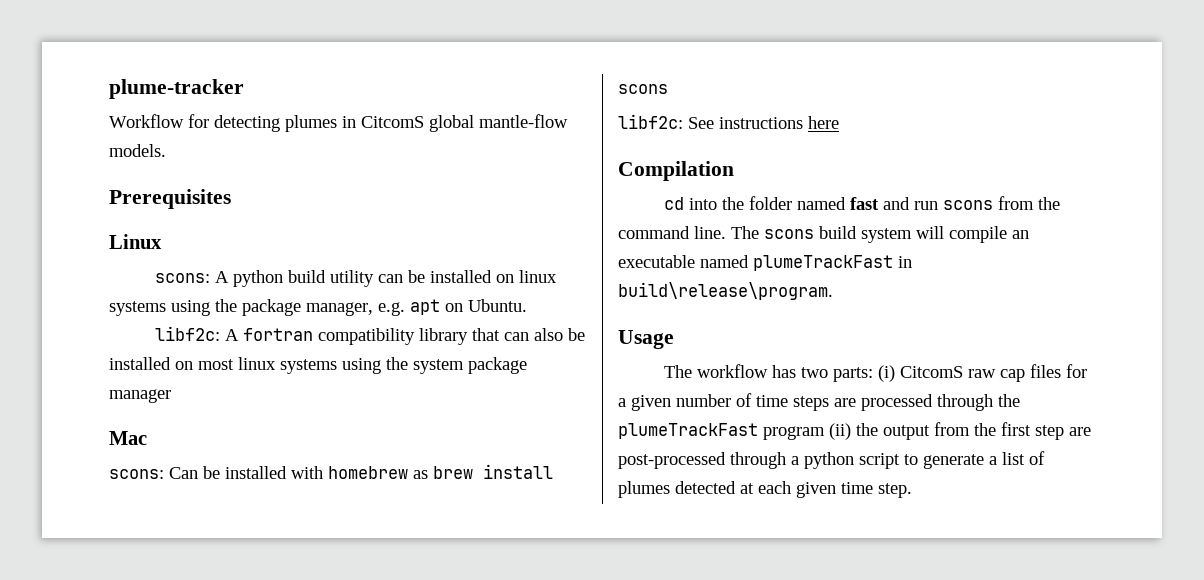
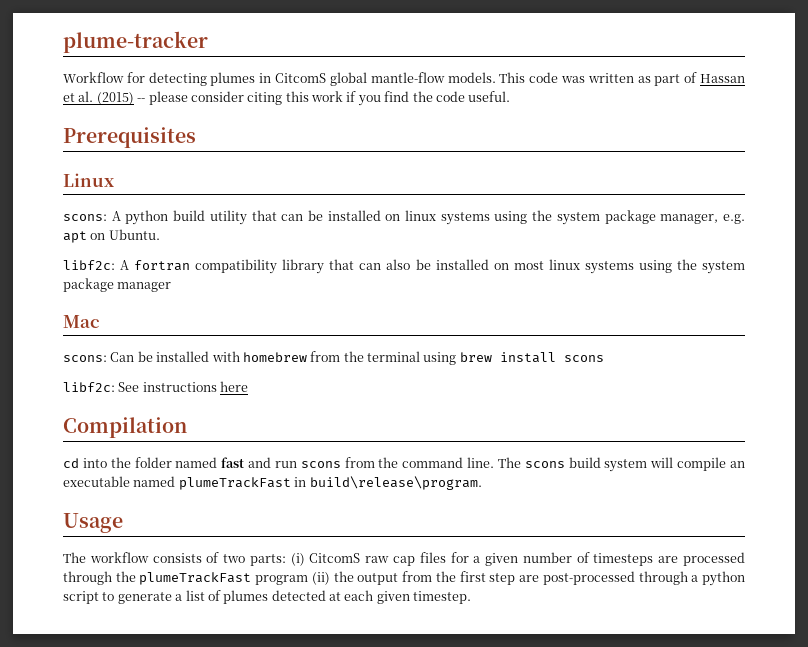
+ This code was written as part of Hassan et al. (2015) -- please consider citing this work if you find the code useful.
- scons: A python build utility can be installed on linux systems using the package manager, e.g. apt on Ubuntu.
+ scons: A python build utility that can be installed on linux systems using the system package manager, e.g. apt on Ubuntu.
- scons: Can be installed with homebrew as brew install scons
+ scons: Can be installed with homebrew from the terminal using brew install scons
- The workflow has two parts: (i) CitcomS raw cap files for a given number of time steps are processed through the plumeTrackFast program (ii) the output from the first step are post-processed through a python script to generate a list of plumes detected at each given time step.
+ The workflow consists of two parts: (i) CitcomS raw cap files for a given number of timesteps are processed through the plumeTrackFast program (ii) the output from the first step are post-processed through a python script to generate a list of plumes detected at each given timestep.

